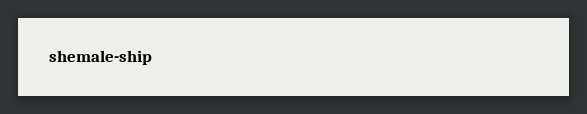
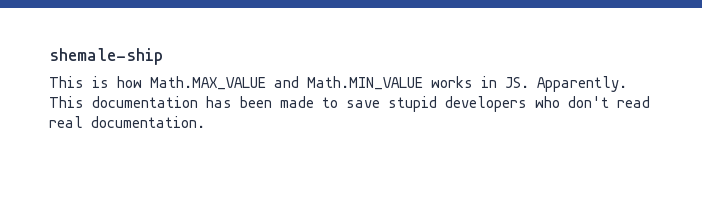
+ This is how Math.MAX_VALUE and Math.MIN_VALUE works in JS. Apparently. This documentation has been made to save stupid developers who don't read real documentation.

